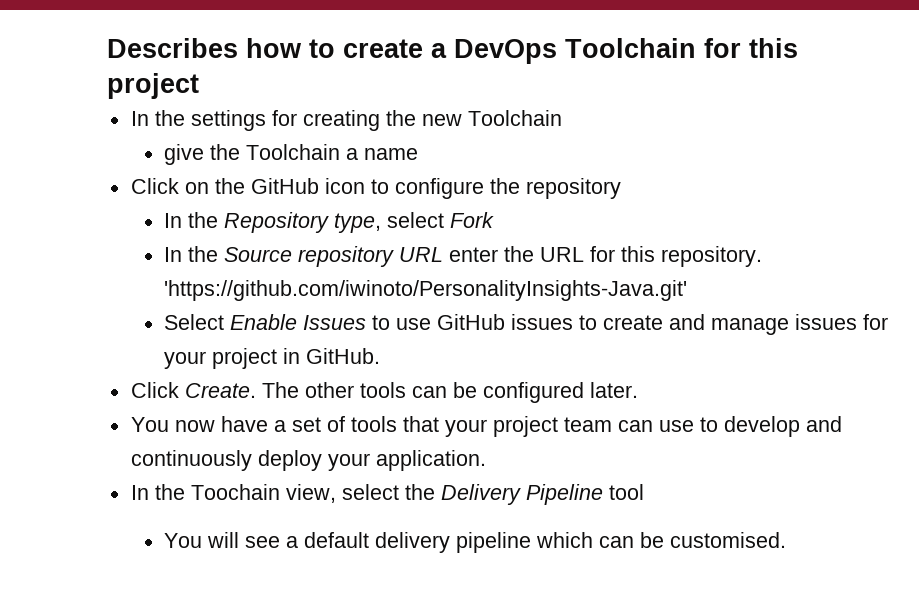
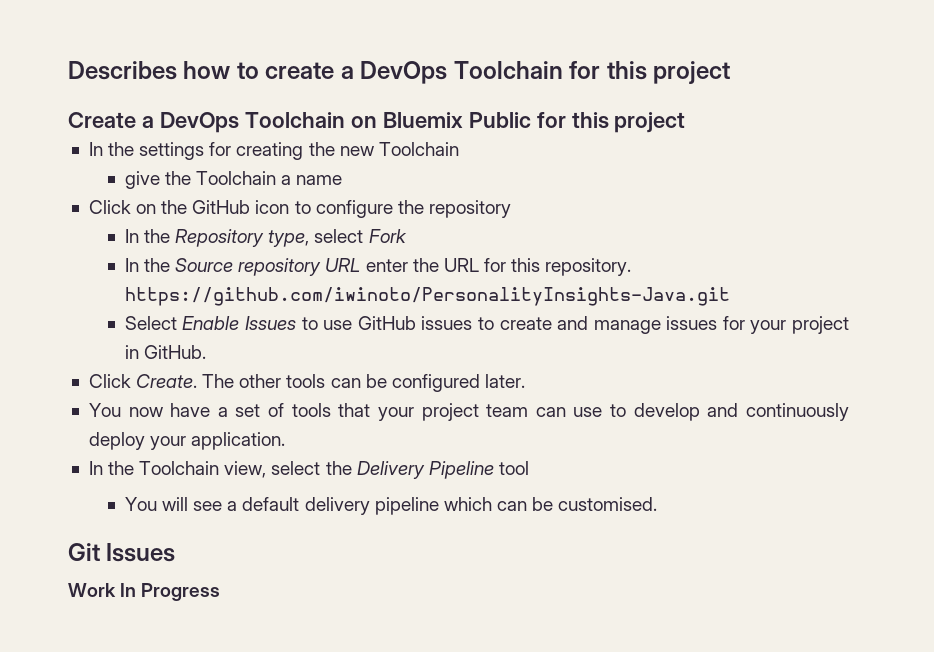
+ Create a DevOps Toolchain on Bluemix Public for this project
- In the Source repository URL enter the URL for this repository. 'https://github.com/iwinoto/PersonalityInsights-Java.git'
+ In the Source repository URL enter the URL for this repository. https://github.com/iwinoto/PersonalityInsights-Java.git
- In the Toochain view, select the Delivery Pipeline tool
+ In the Toolchain view, select the Delivery Pipeline tool
+ Git Issues
+ Work In Progress

